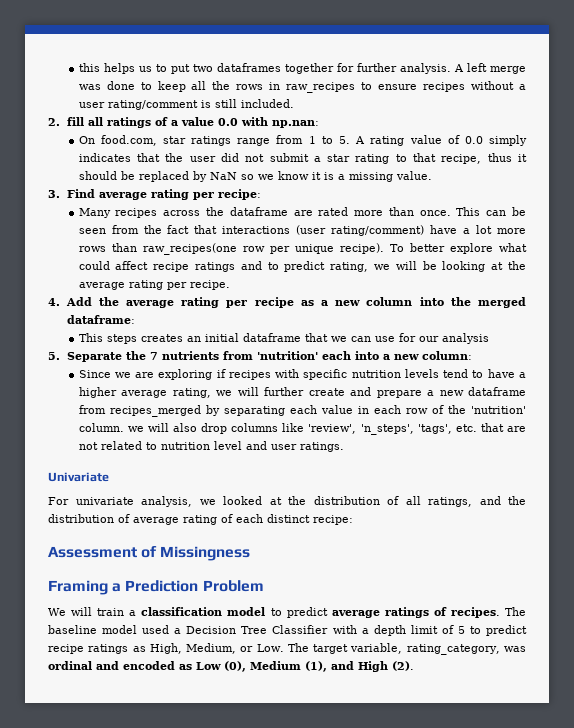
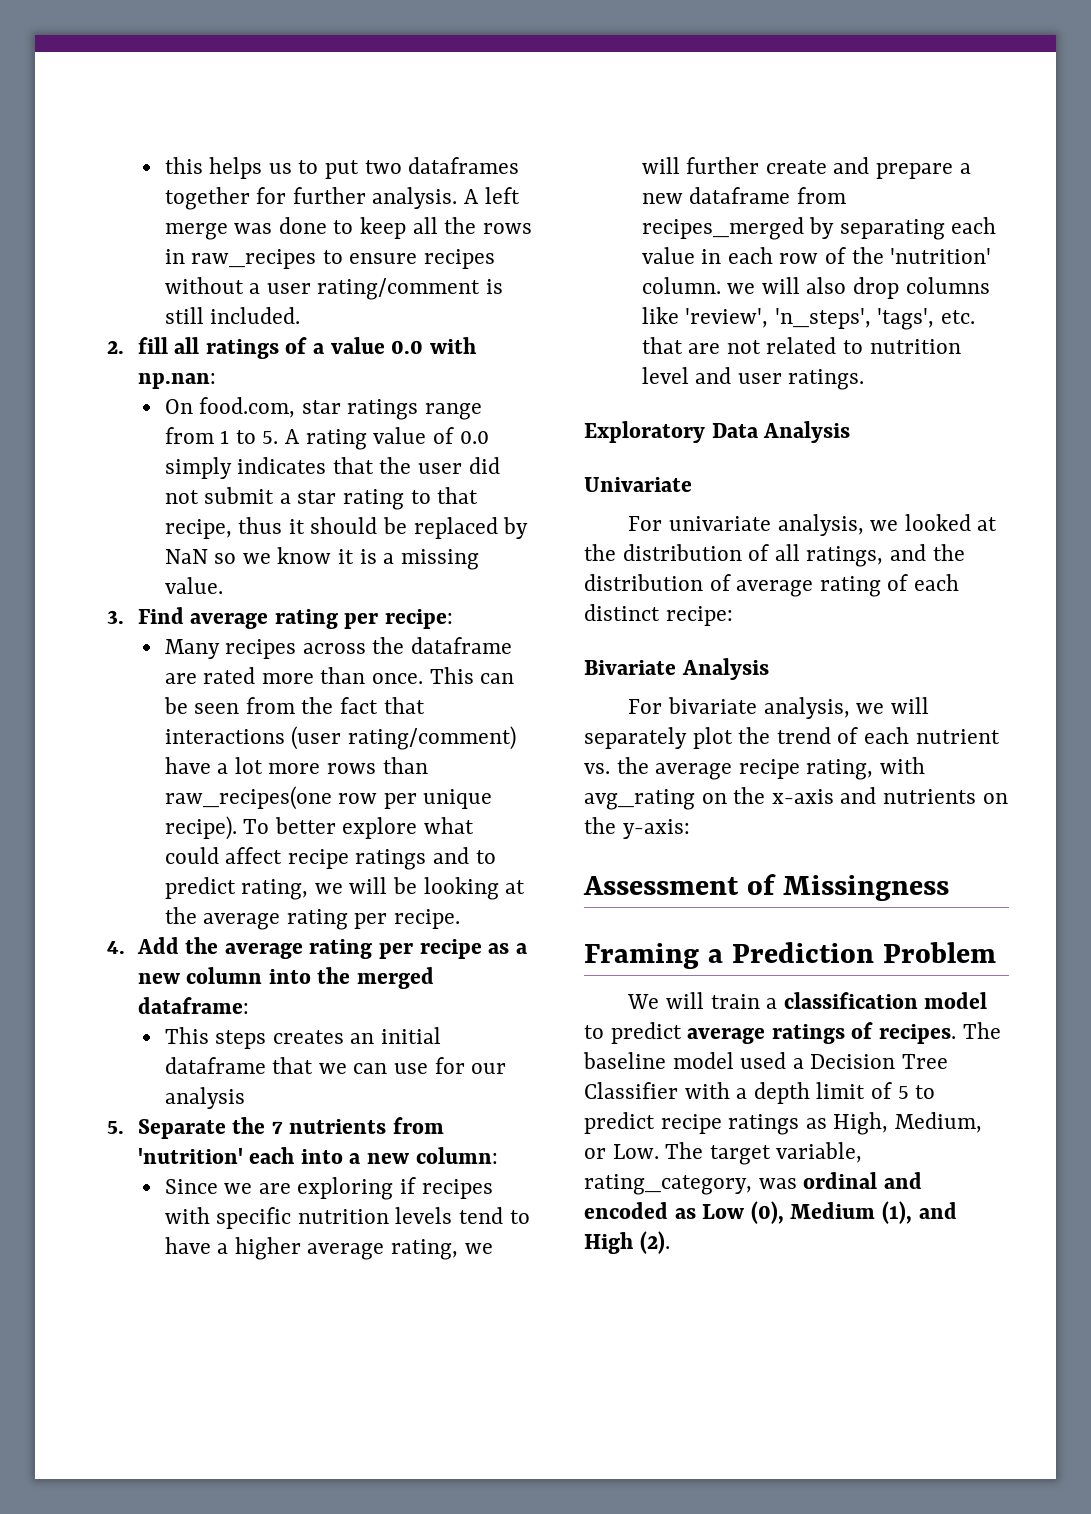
+ Exploratory Data Analysis
+ Bivariate Analysis
+ For bivariate analysis, we will separately plot the trend of each nutrient vs. the average recipe rating, with avg_rating on the x-axis and nutrients on the y-axis:

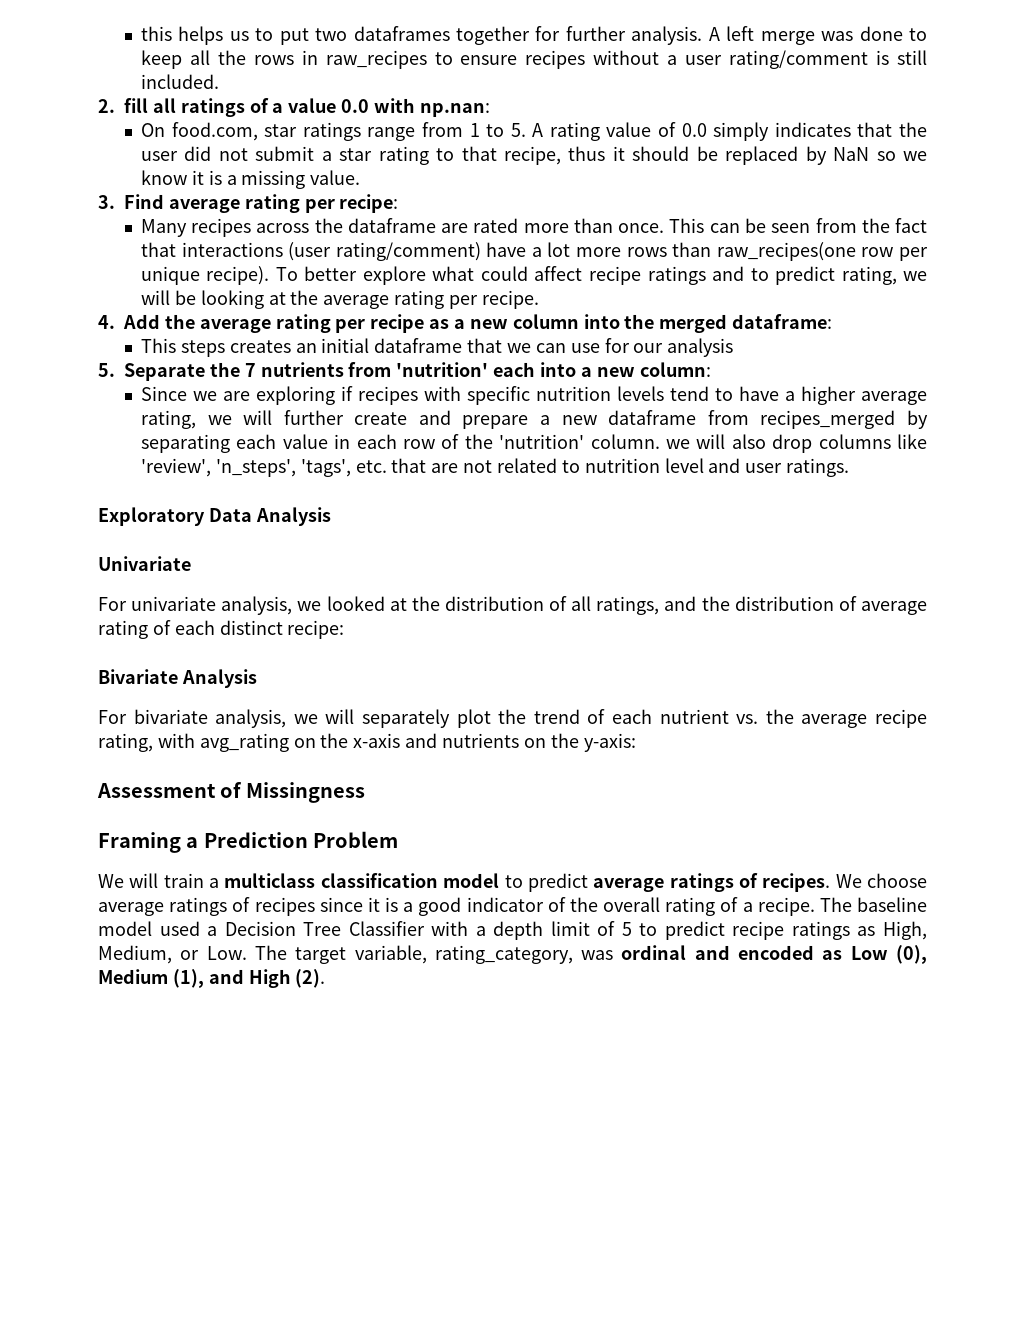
- We will train a classification model to predict average ratings of recipes.
+ We will train a multiclass classification model to predict average ratings of recipes.
+ We choose average ratings of recipes since it is a good indicator of the overall rating of a recipe.

